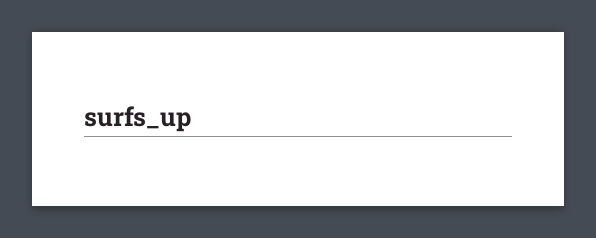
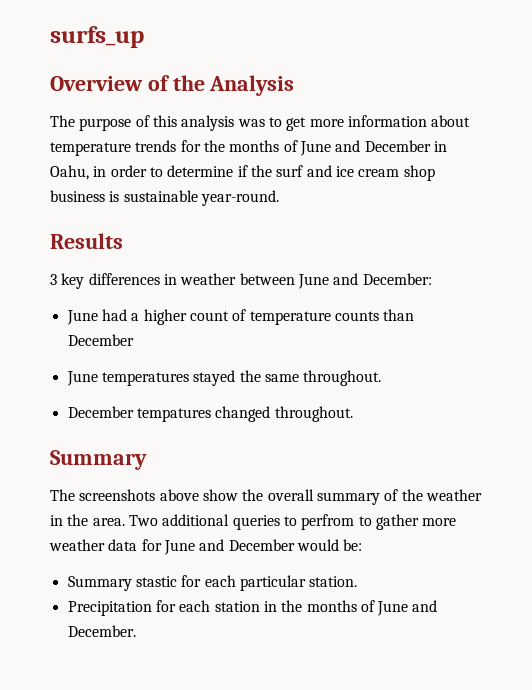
+ Overview of the Analysis
+ The purpose of this analysis was to get more information about temperature trends for the months of June and December in Oahu, in order to determine if the surf and ice cream shop business is sustainable year-round.
+ Results
+ 3 key differences in weather between June and December:
+ June had a higher count of temperature counts than December
+ June temperatures stayed the same throughout.
+ December tempatures changed throughout.
+ Summary
+ The screenshots above show the overall summary of the weather in the area. Two additional queries to perfrom to gather more weather data for June and December would be:
+ Summary stastic for each particular station.
+ Precipitation for each station in the months of June and December.

